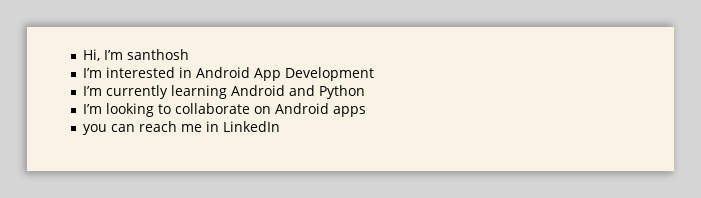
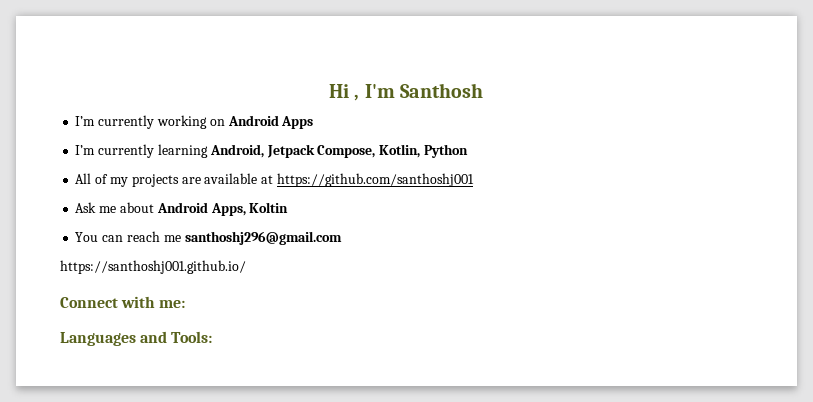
- Hi, I’m santhosh
- I’m interested in Android App Development
- I’m currently learning Android and Python
- I’m looking to collaborate on Android apps
- you can reach me in LinkedIn
+ Hi , I'm Santhosh
+ I’m currently working on Android Apps
+ I’m currently learning Android, Jetpack Compose, Kotlin, Python
+ All of my projects are available at https://github.com/santhoshj001
+ Ask me about Android Apps, Koltin
+ You can reach me santhoshj296@gmail.com
+ https://santhoshj001.github.io/
+ Connect with me:
+ Languages and Tools:

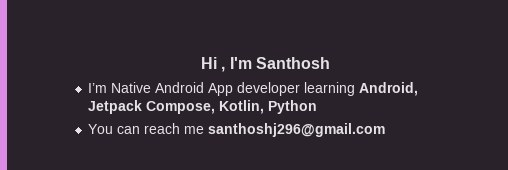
- I’m currently working on Android Apps
- I’m currently learning Android, Jetpack Compose, Kotlin, Python
+ I’m Native Android App developer learning Android, Jetpack Compose, Kotlin, Python
- All of my projects are available at https://github.com/santhoshj001
- Ask me about Android Apps, Koltin
- https://santhoshj001.github.io/
- Connect with me:
- Languages and Tools:

